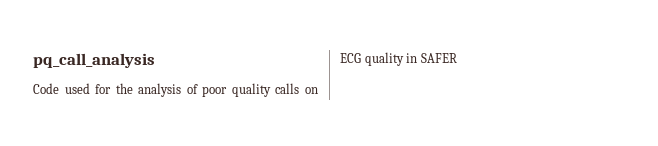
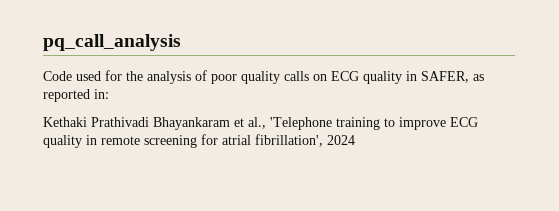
- Code used for the analysis of poor quality calls on ECG quality in SAFER
+ Code used for the analysis of poor quality calls on ECG quality in SAFER, as reported in:
+ Kethaki Prathivadi Bhayankaram et al., 'Telephone training to improve ECG quality in remote screening for atrial fibrillation', 2024

